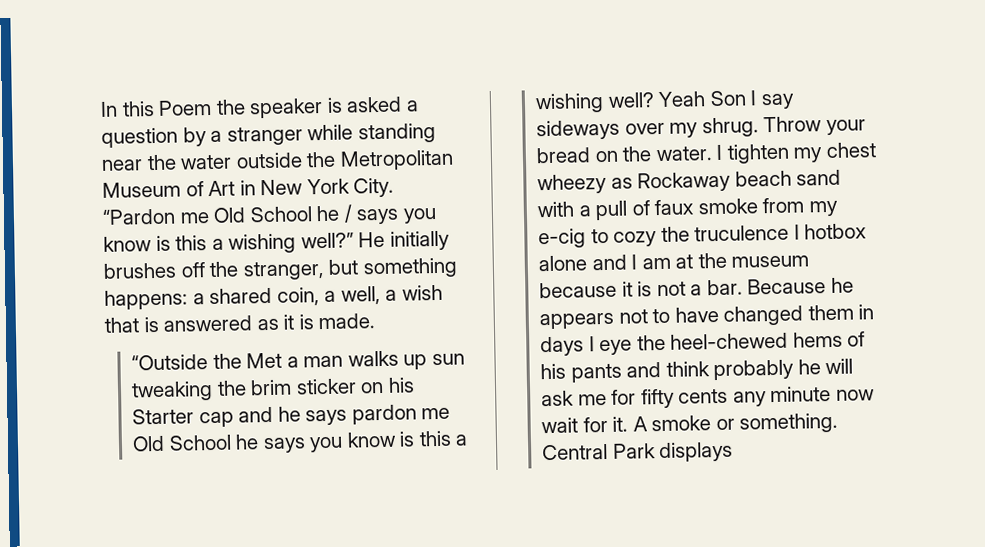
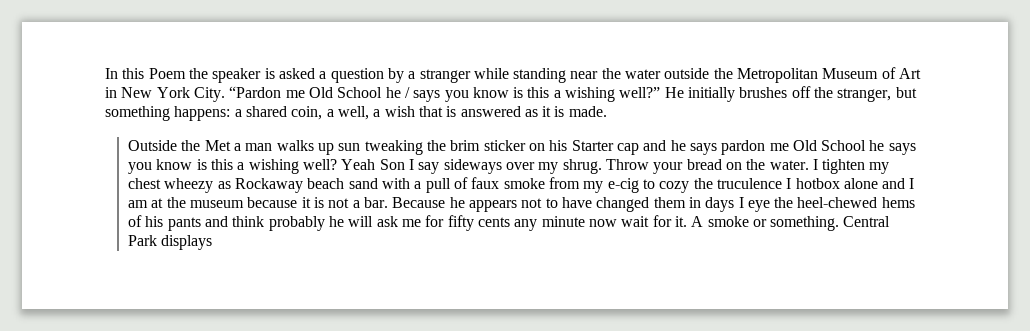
- “Outside the Met a man walks up sun tweaking the brim sticker on his Starter cap and he says pardon me Old School he says you know is this a wishing well?
+ Outside the Met a man walks up sun tweaking the brim sticker on his Starter cap and he says pardon me Old School he says you know is this a wishing well?

